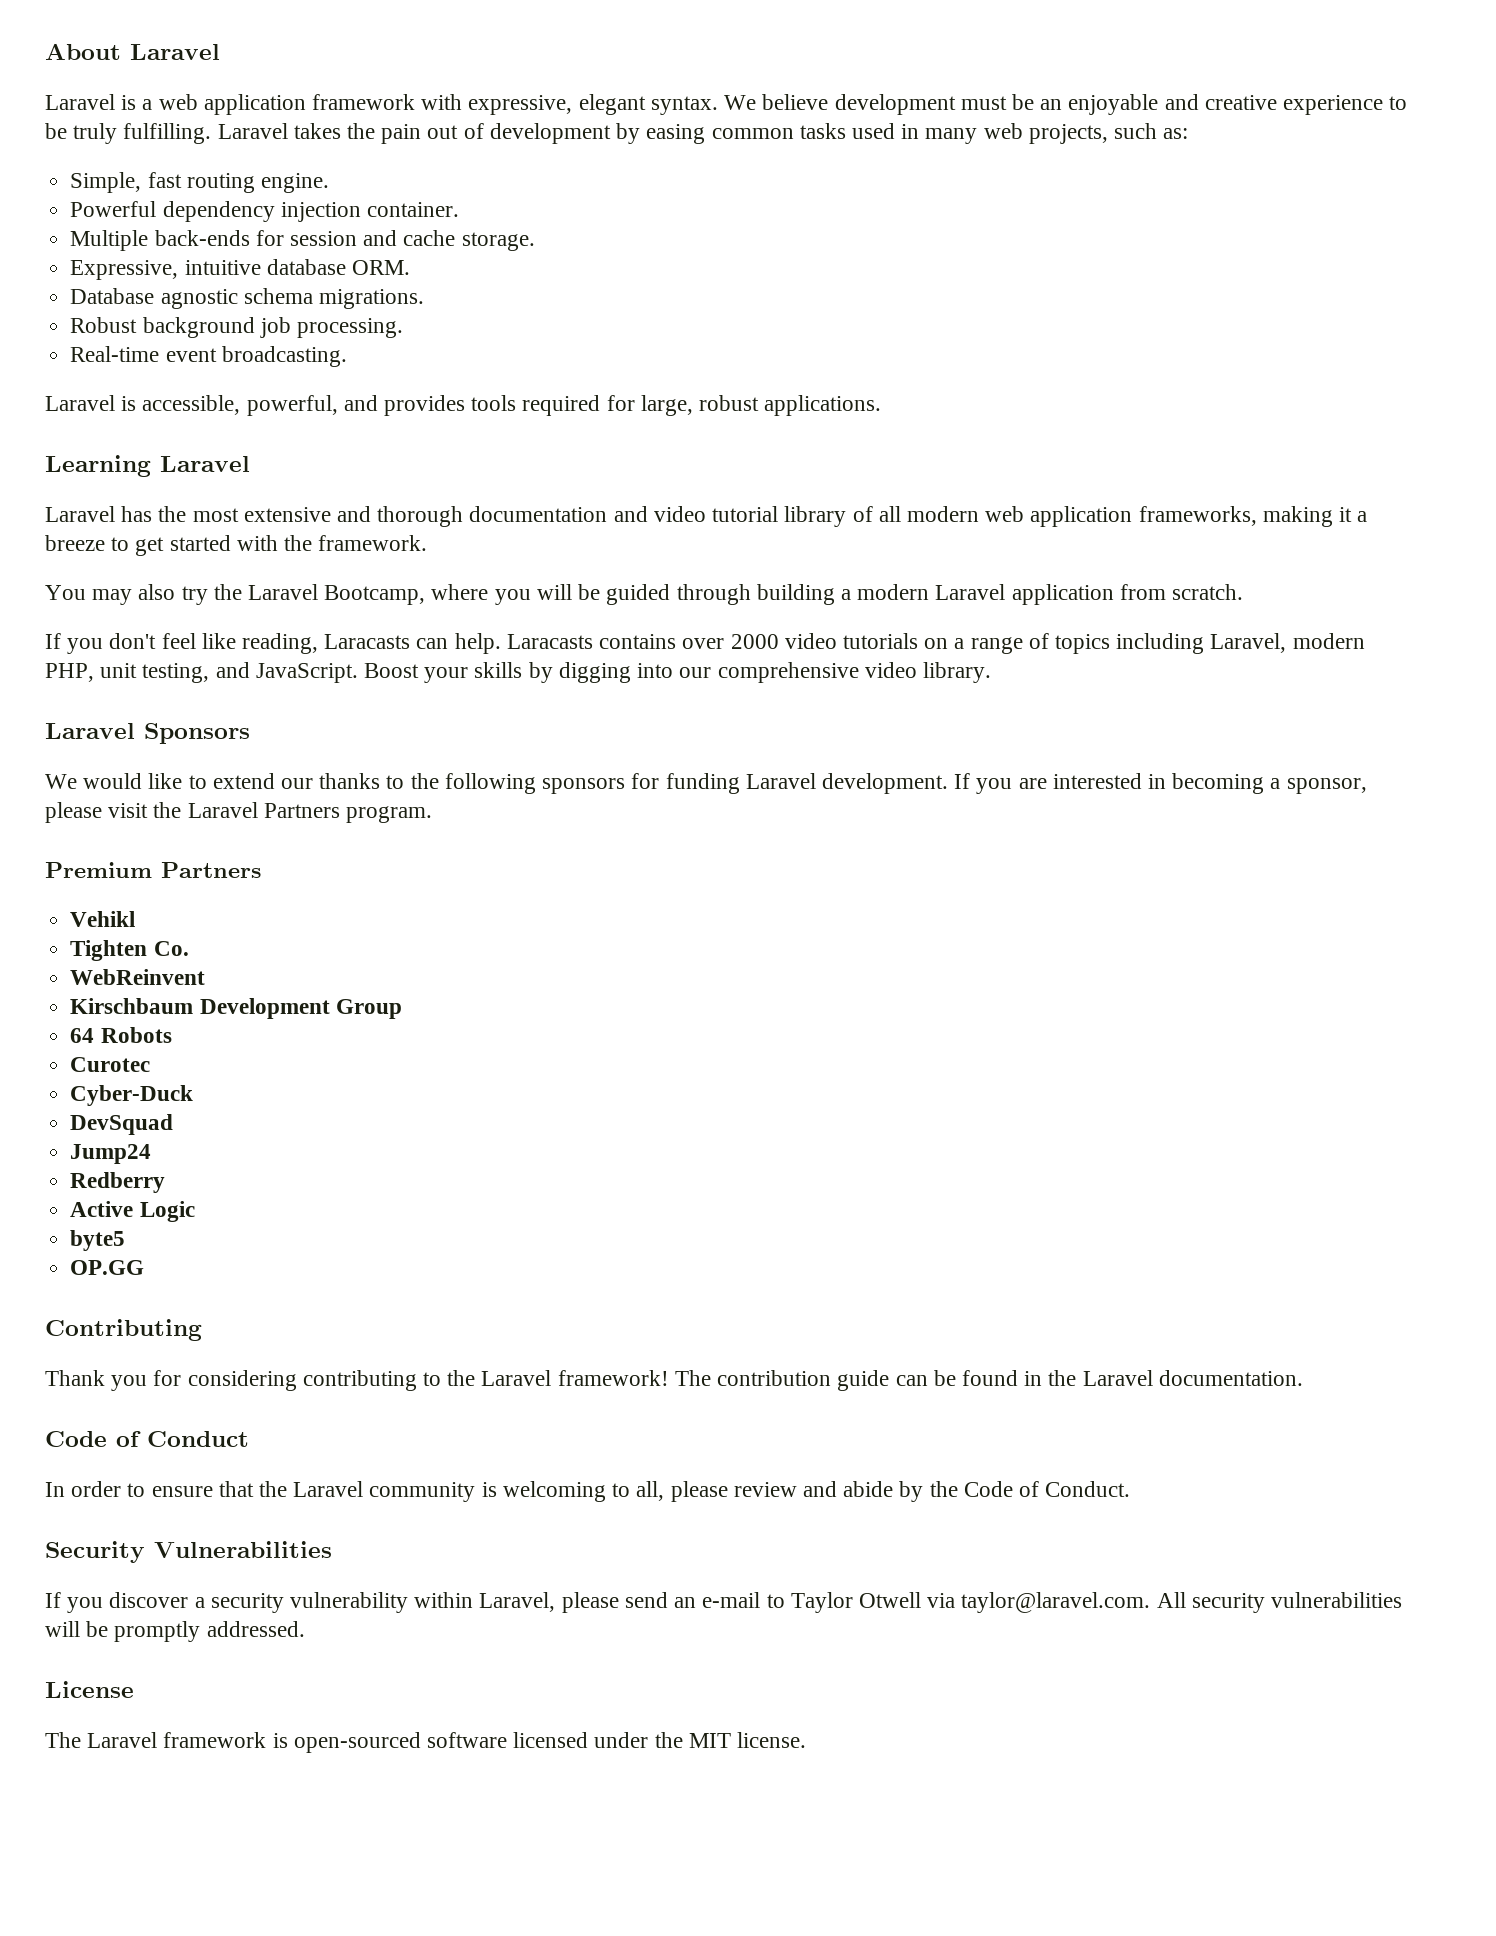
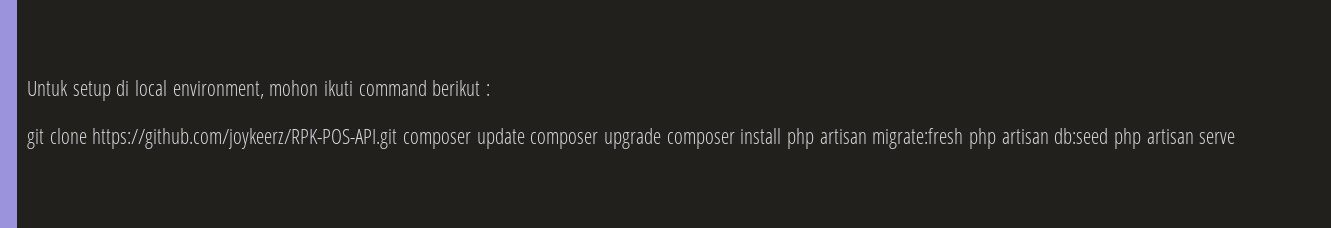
- About Laravel
- Laravel is a web application framework with expressive, elegant syntax. We believe development must be an enjoyable and creative experience to be truly fulfilling. Laravel takes the pain out of development by easing common tasks used in many web projects, such as:
- Simple, fast routing engine.
- Powerful dependency injection container.
- Multiple back-ends for session and cache storage.
- Expressive, intuitive database ORM.
- Database agnostic schema migrations.
- Robust background job processing.
- Real-time event broadcasting.
- Laravel is accessible, powerful, and provides tools required for large, robust applications.
- Learning Laravel
- Laravel has the most extensive and thorough documentation and video tutorial library of all modern web application frameworks, making it a breeze to get started with the framework.
- You may also try the Laravel Bootcamp, where you will be guided through building a modern Laravel application from scratch.
- If you don't feel like reading, Laracasts can help. Laracasts contains over 2000 video tutorials on a range of topics including Laravel, modern PHP, unit testing, and JavaScript. Boost your skills by digging into our comprehensive video library.
- Laravel Sponsors
- We would like to extend our thanks to the following sponsors for funding Laravel development. If you are interested in becoming a sponsor, please visit the Laravel Partners program.
- Premium Partners
- Vehikl
- Tighten Co.
- WebReinvent
- Kirschbaum Development Group
- 64 Robots
- Curotec
- Cyber-Duck
- DevSquad
- Jump24
- Redberry
- Active Logic
- byte5
- OP.GG
- Contributing
- Thank you for considering contributing to the Laravel framework! The contribution guide can be found in the Laravel documentation.
- Code of Conduct
- In order to ensure that the Laravel community is welcoming to all, please review and abide by the Code of Conduct.
- Security Vulnerabilities
- If you discover a security vulnerability within Laravel, please send an e-mail to Taylor Otwell via taylor@laravel.com. All security vulnerabilities will be promptly addressed.
- License
- The Laravel framework is open-sourced software licensed under the MIT license.
+ Untuk setup di local environment, mohon ikuti command berikut :
+ git clone https://github.com/joykeerz/RPK-POS-API.git composer update composer upgrade composer install php artisan migrate:fresh php artisan db:seed php artisan serve

